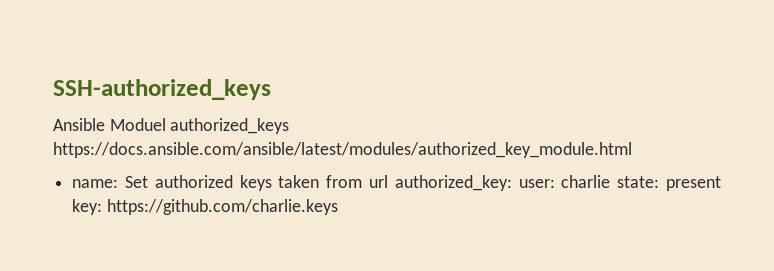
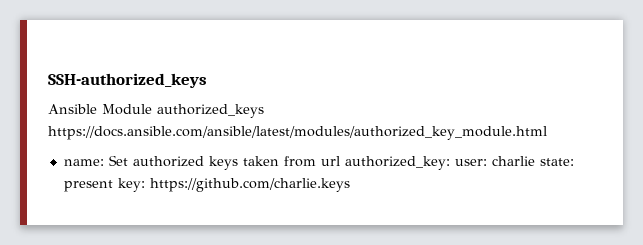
- Ansible Moduel authorized_keys https://docs.ansible.com/ansible/latest/modules/authorized_key_module.html
+ Ansible Module authorized_keys https://docs.ansible.com/ansible/latest/modules/authorized_key_module.html

